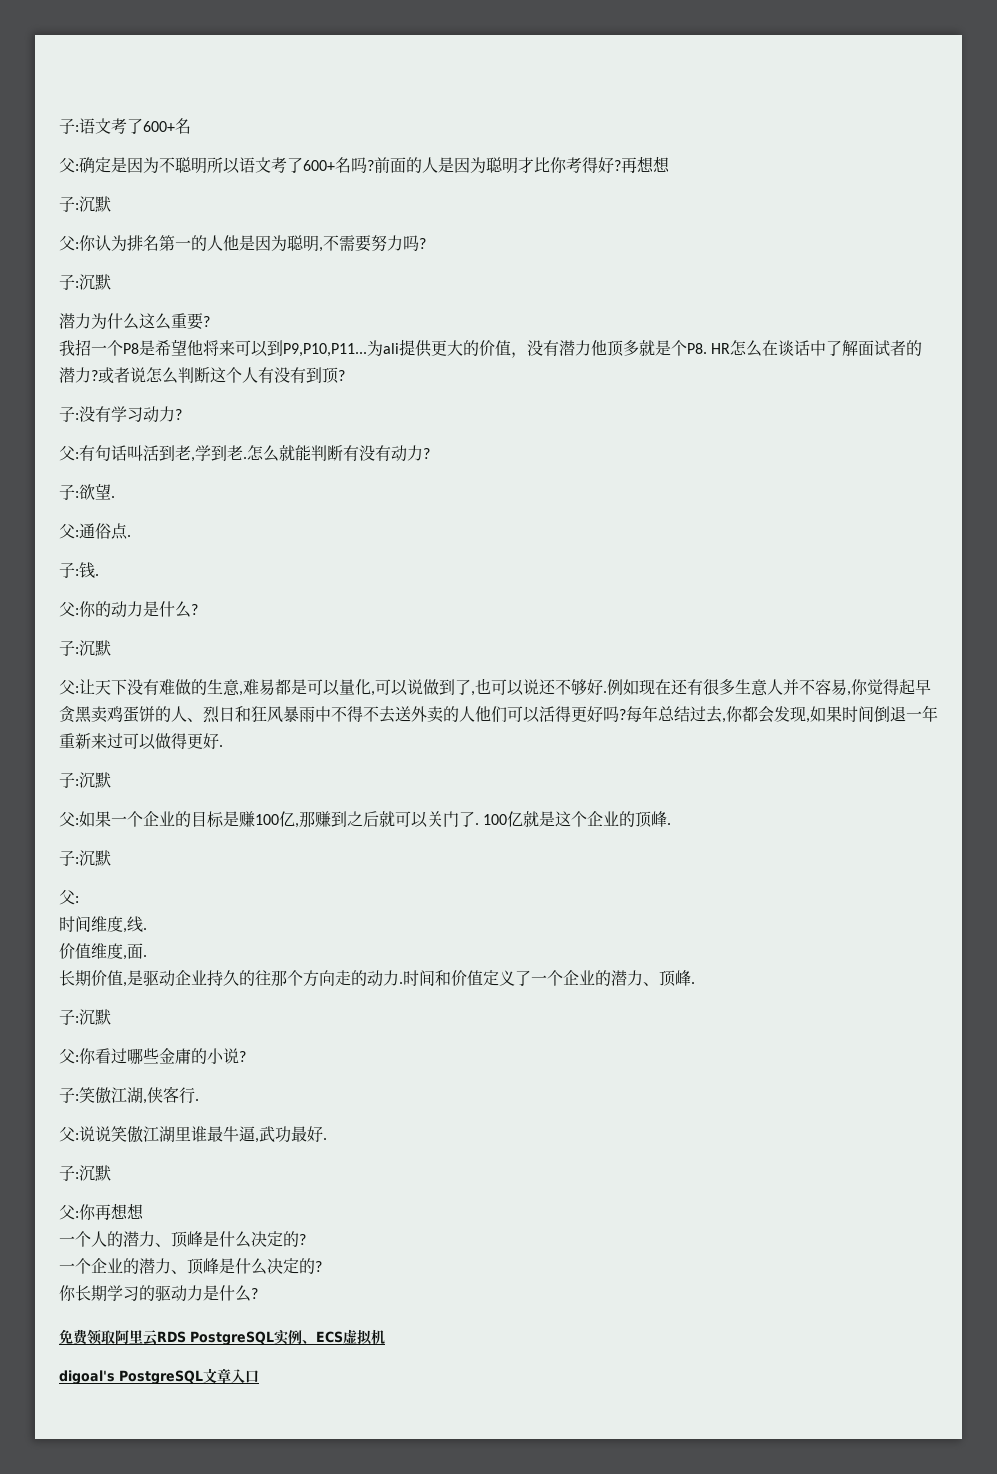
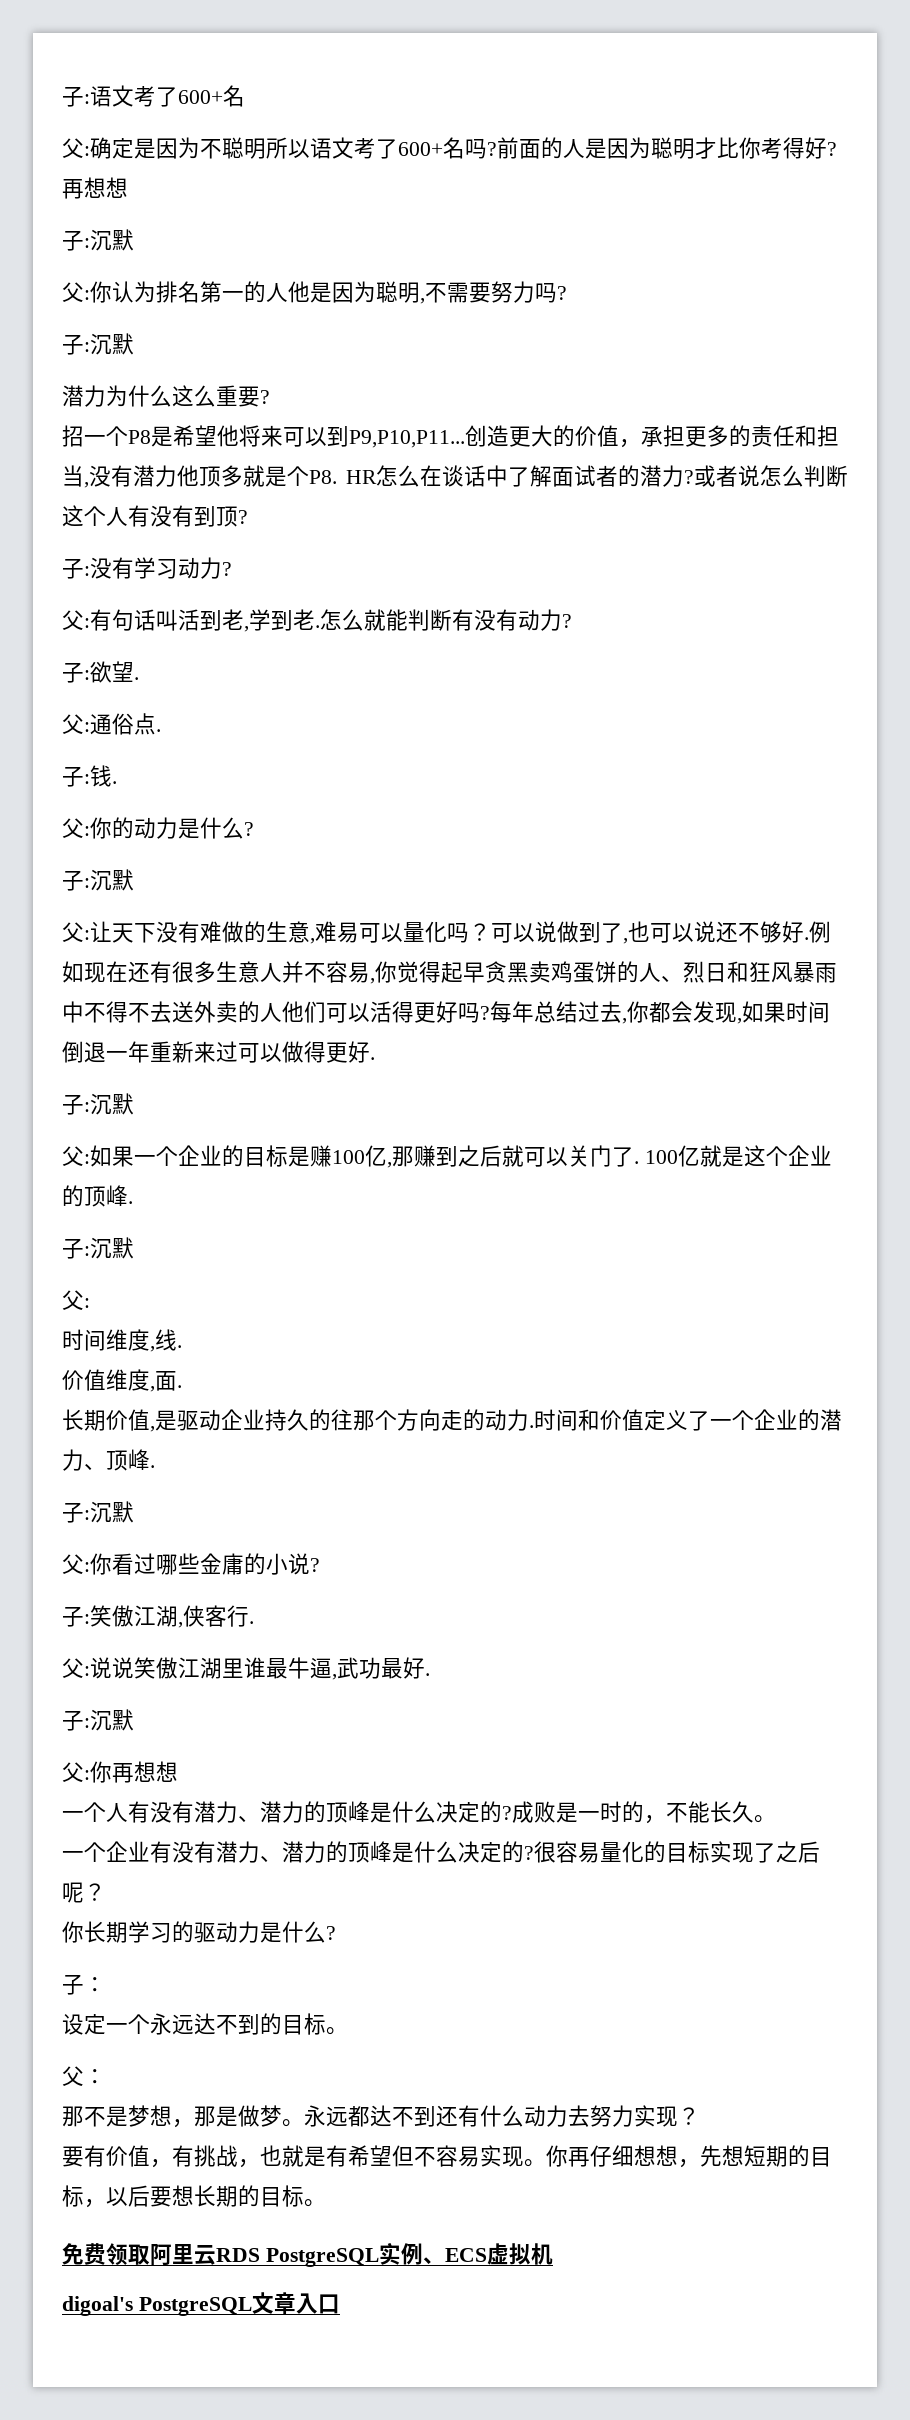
- 我招一个P8是希望他将来可以到P9,P10,P11...
+ 招一个P8是希望他将来可以到P9,P10,P11...
- 为ali提供更大的价值，没有潜力他顶多就是个P8. HR怎么在谈话中了解面试者的潜力?
+ 创造更大的价值，承担更多的责任和担当,没有潜力他顶多就是个P8. HR怎么在谈话中了解面试者的潜力?
- 父:让天下没有难做的生意,难易都是可以量化,可以说做到了,也可以说还不够好.
+ 父:让天下没有难做的生意,难易可以量化吗？可以说做到了,也可以说还不够好.
- 一个人的潜力、顶峰是什么决定的?
- 一个企业的潜力、顶峰是什么决定的?
+ 一个人有没有潜力、潜力的顶峰是什么决定的?成败是一时的，不能长久。
+ 一个企业有没有潜力、潜力的顶峰是什么决定的?很容易量化的目标实现了之后呢？
  你长期学习的驱动力是什么?
+ 子：
+ 设定一个永远达不到的目标。
+ 父：
+ 那不是梦想，那是做梦。永远都达不到还有什么动力去努力实现？
+ 要有价值，有挑战，也就是有希望但不容易实现。你再仔细想想，先想短期的目标，以后要想长期的目标。

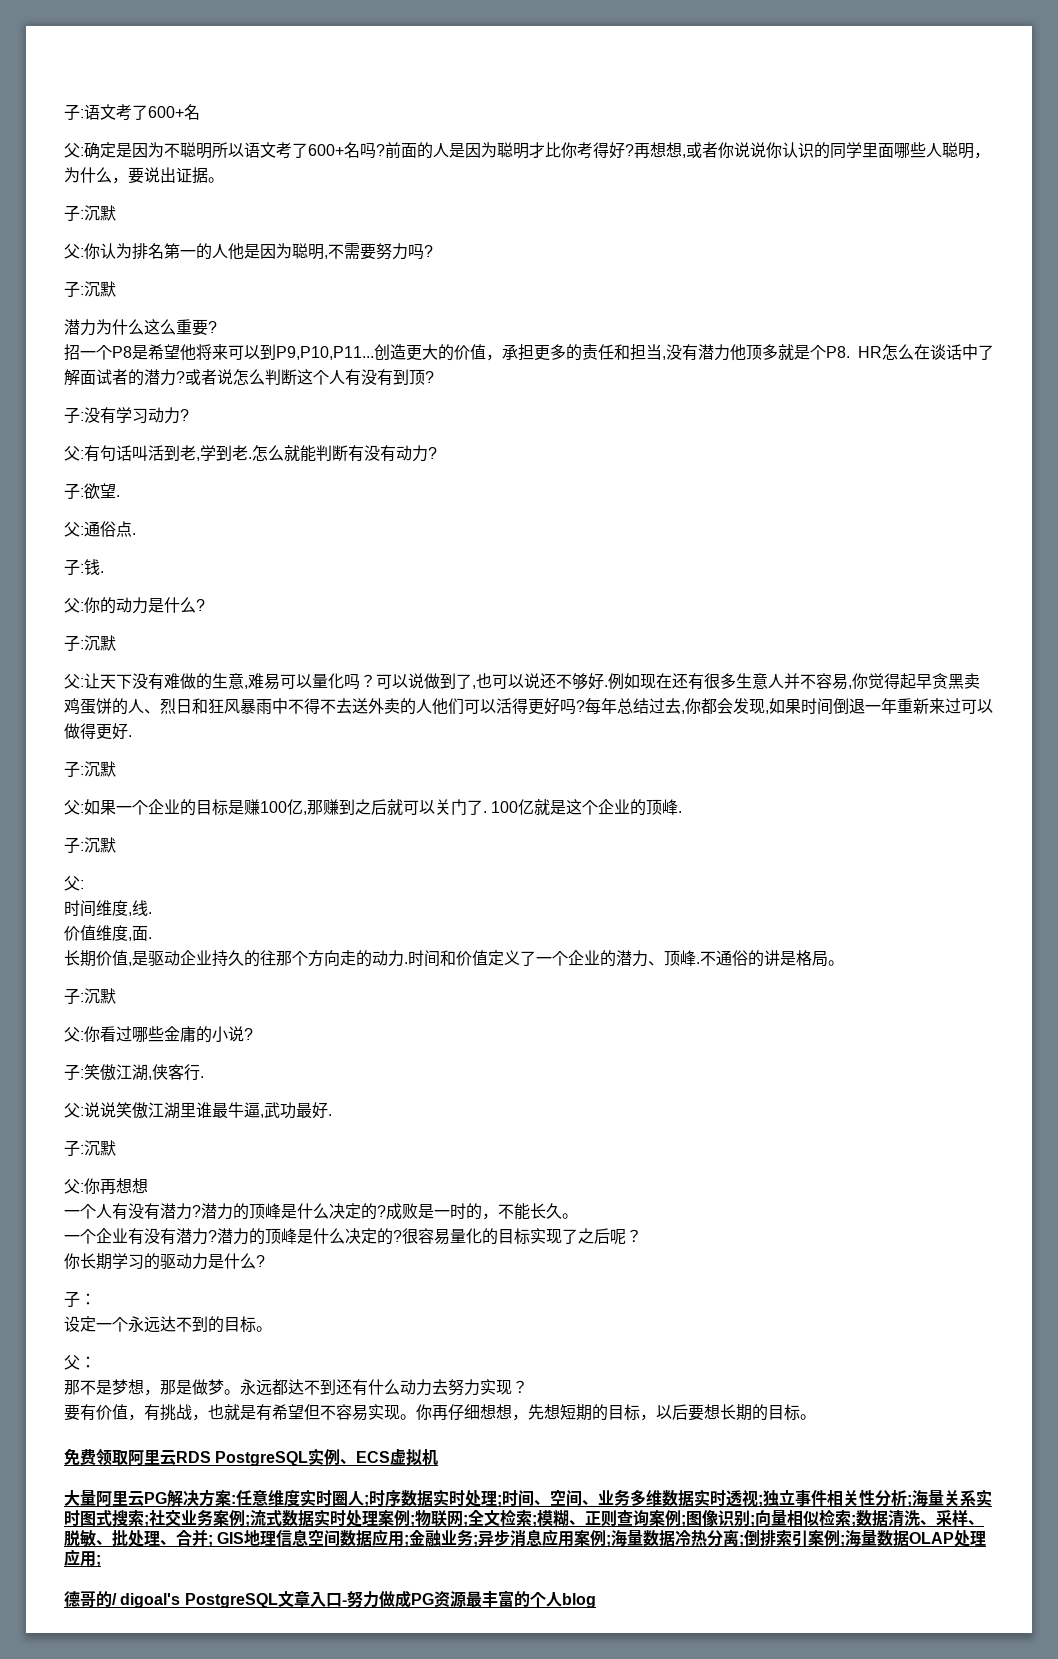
- 前面的人是因为聪明才比你考得好?再想想
+ 前面的人是因为聪明才比你考得好?再想想,或者你说说你认识的同学里面哪些人聪明，为什么，要说出证据。
+ 不通俗的讲是格局。
- 一个人有没有潜力、潜力的顶峰是什么决定的?
+ 一个人有没有潜力?潜力的顶峰是什么决定的?
- 一个企业有没有潜力、潜力的顶峰是什么决定的?
+ 一个企业有没有潜力?潜力的顶峰是什么决定的?
- digoal's PostgreSQL文章入口
+ 大量阿里云PG解决方案:任意维度实时圈人;时序数据实时处理;时间、空间、业务多维数据实时透视;独立事件相关性分析;海量关系实时图式搜索;社交业务案例;流式数据实时处理案例;物联网;全文检索;模糊、正则查询案例;图像识别;向量相似检索;数据清洗、采样、脱敏、批处理、合并; GIS地理信息空间数据应用;金融业务;异步消息应用案例;海量数据冷热分离;倒排索引案例;海量数据OLAP处理应用;
+ 德哥的/ digoal's PostgreSQL文章入口-努力做成PG资源最丰富的个人blog

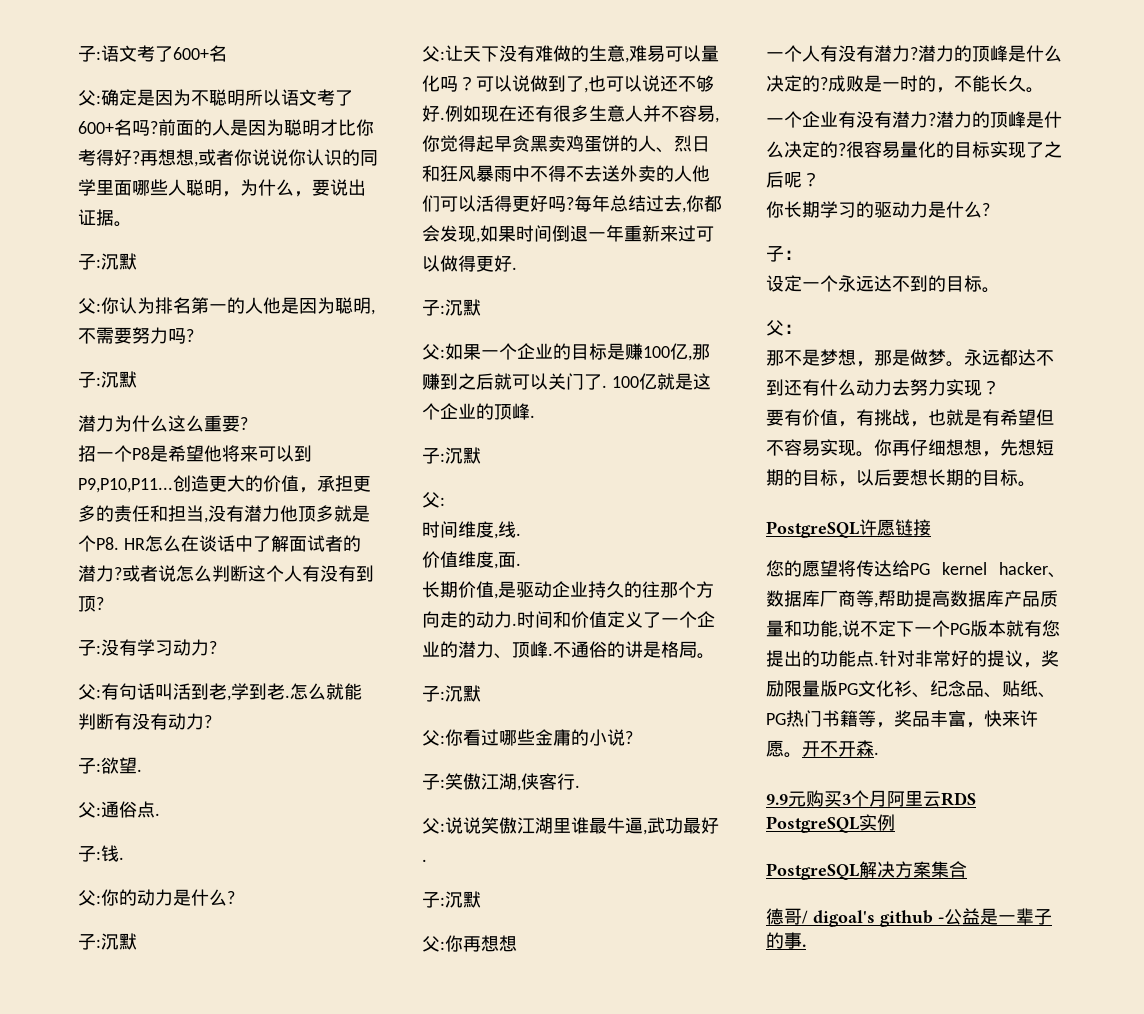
- 免费领取阿里云RDS PostgreSQL实例、ECS虚拟机
- 大量阿里云PG解决方案:任意维度实时圈人;时序数据实时处理;时间、空间、业务多维数据实时透视;独立事件相关性分析;海量关系实时图式搜索;社交业务案例;流式数据实时处理案例;物联网;全文检索;模糊、正则查询案例;图像识别;向量相似检索;数据清洗、采样、脱敏、批处理、合并; GIS地理信息空间数据应用;金融业务;异步消息应用案例;海量数据冷热分离;倒排索引案例;海量数据OLAP处理应用;
+ PostgreSQL许愿链接
+ 您的愿望将传达给PG kernel hacker、数据库厂商等,帮助提高数据库产品质量和功能,说不定下一个PG版本就有您提出的功能点.针对非常好的提议，奖励限量版PG文化衫、纪念品、贴纸、PG热门书籍等，奖品丰富，快来许愿。开不开森.
+ 9.9元购买3个月阿里云RDS PostgreSQL实例
+ PostgreSQL解决方案集合
- 德哥的/ digoal's PostgreSQL文章入口-努力做成PG资源最丰富的个人blog
+ 德哥/ digoal's github -公益是一辈子的事.

